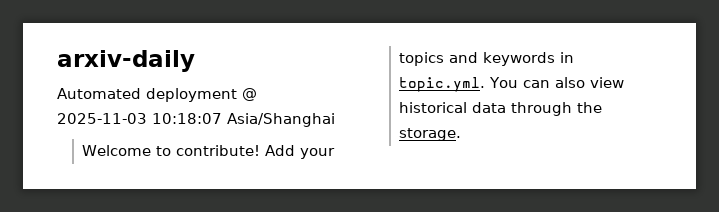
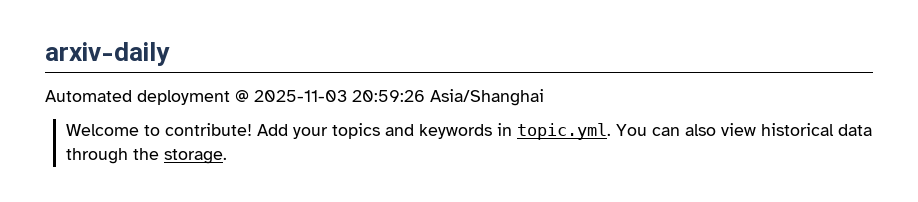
- Automated deployment @ 2025-11-03 10:18:07 Asia/Shanghai
+ Automated deployment @ 2025-11-03 20:59:26 Asia/Shanghai

